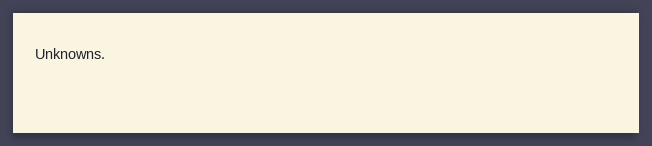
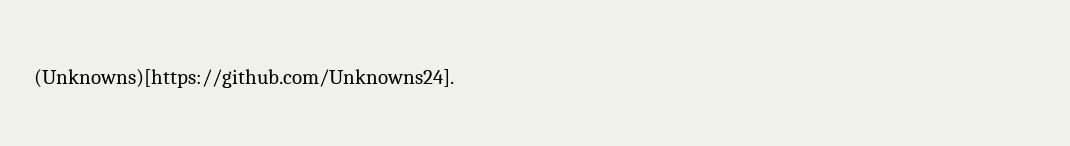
- Unknowns.
+ (Unknowns)[https://github.com/Unknowns24].

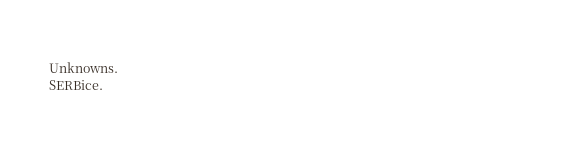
- (Unknowns)[https://github.com/Unknowns24].
+ Unknowns.
+ SERBice.

